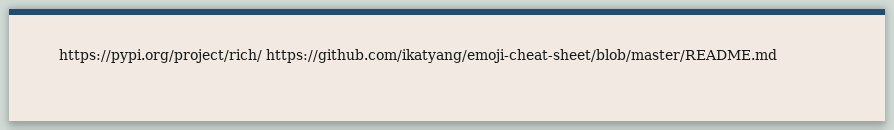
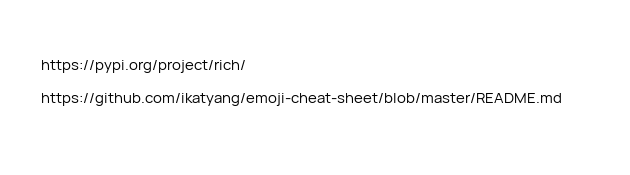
- https://pypi.org/project/rich/ https://github.com/ikatyang/emoji-cheat-sheet/blob/master/README.md
+ https://pypi.org/project/rich/
+ https://github.com/ikatyang/emoji-cheat-sheet/blob/master/README.md

